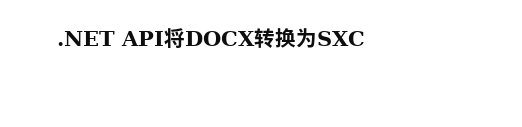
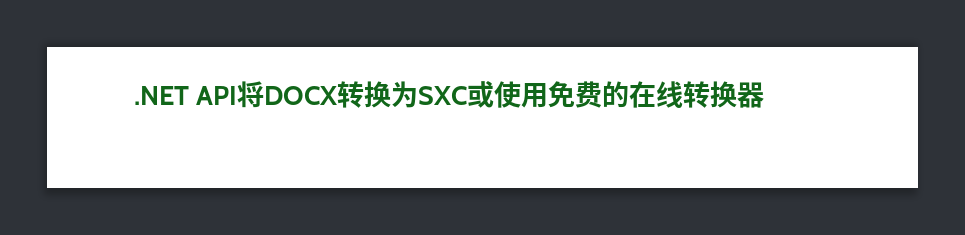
- .NET API将DOCX转换为SXC
+ .NET API将DOCX转换为SXC或使用免费的在线转换器

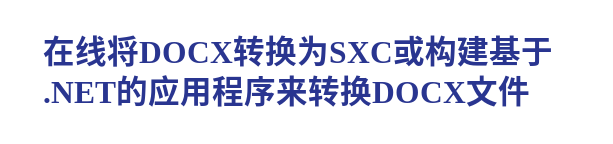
- .NET API将DOCX转换为SXC或使用免费的在线转换器
+ 在线将DOCX转换为SXC或构建基于.NET的应用程序来转换DOCX文件

